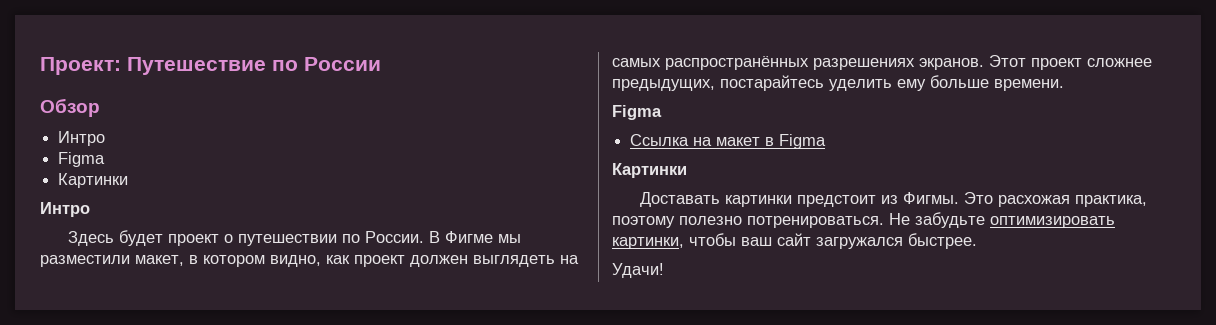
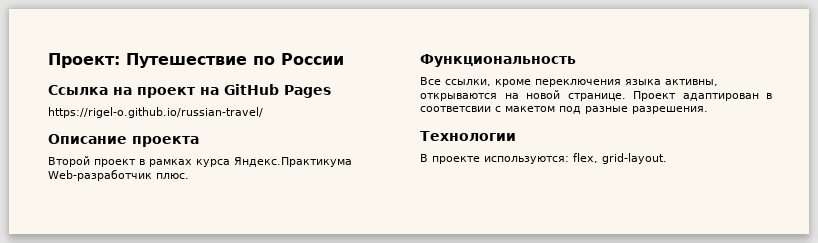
- Обзор
- Интро
- Figma
- Картинки
- Интро
- Здесь будет проект о путешествии по России. В Фигме мы разместили макет, в котором видно, как проект должен выглядеть на самых распространённых разрешениях экранов. Этот проект сложнее предыдущих, постарайтесь уделить ему больше времени.
- Figma
- Ссылка на макет в Figma
- Картинки
- Доставать картинки предстоит из Фигмы. Это расхожая практика, поэтому полезно потренироваться. Не забудьте оптимизировать картинки, чтобы ваш сайт загружался быстрее.
- Удачи!
+ Ссылка на проект на GitHub Pages
+ https://rigel-o.github.io/russian-travel/
+ Описание проекта
+ Второй проект в рамках курса Яндекс.Практикума Web-разработчик плюс.
+ Функциональность
+ Все ссылки, кроме переключения языка активны, открываются на новой странице. Проект адаптирован в соответсвии с макетом под разные разрешения.
+ Технологии
+ В проекте используются: flex, grid-layout.

